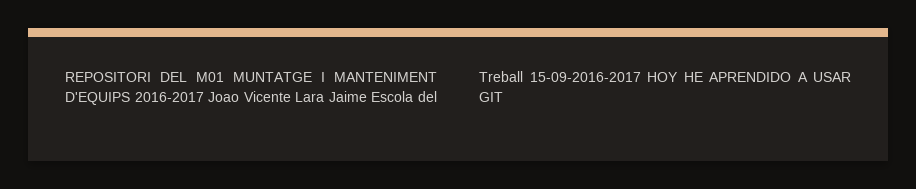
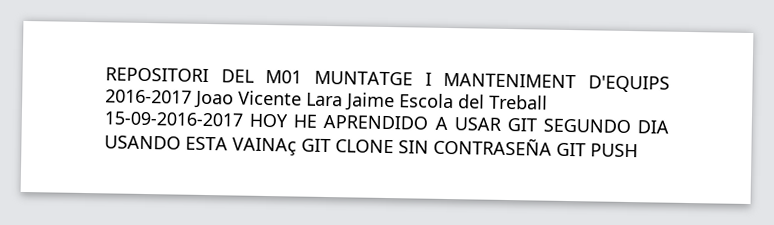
- REPOSITORI DEL M01 MUNTATGE I MANTENIMENT D'EQUIPS 2016-2017 Joao Vicente Lara Jaime Escola del Treball 15-09-2016-2017 HOY HE APRENDIDO A USAR GIT
+ REPOSITORI DEL M01 MUNTATGE I MANTENIMENT D'EQUIPS 2016-2017 Joao Vicente Lara Jaime Escola del Treball 15-09-2016-2017 HOY HE APRENDIDO A USAR GIT SEGUNDO DIA USANDO ESTA VAINAç GIT CLONE SIN CONTRASEÑA GIT PUSH

